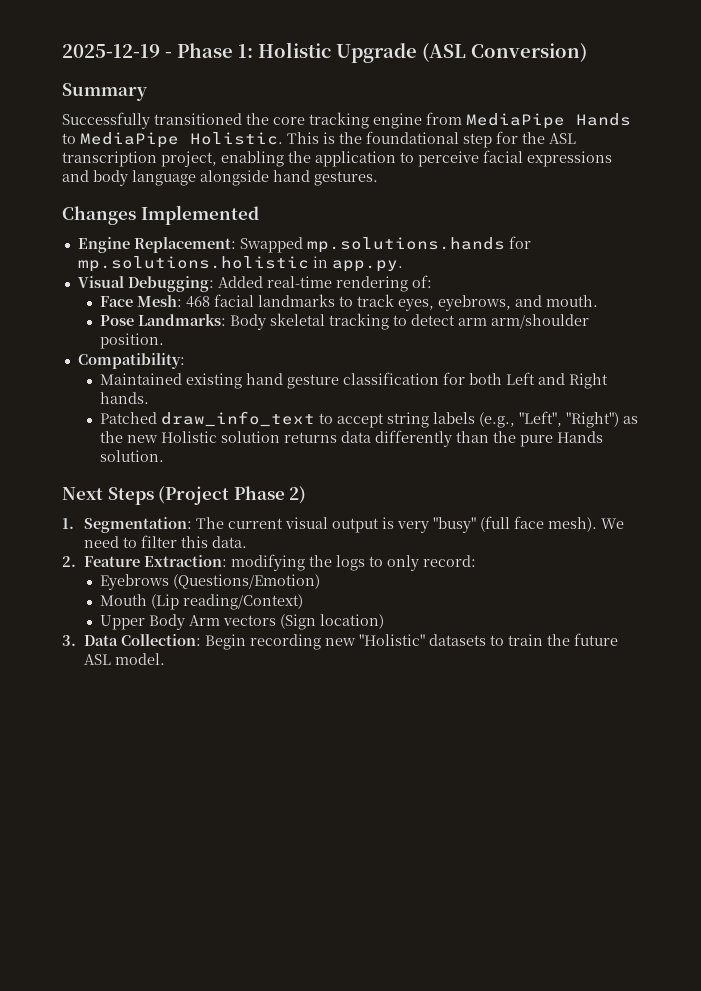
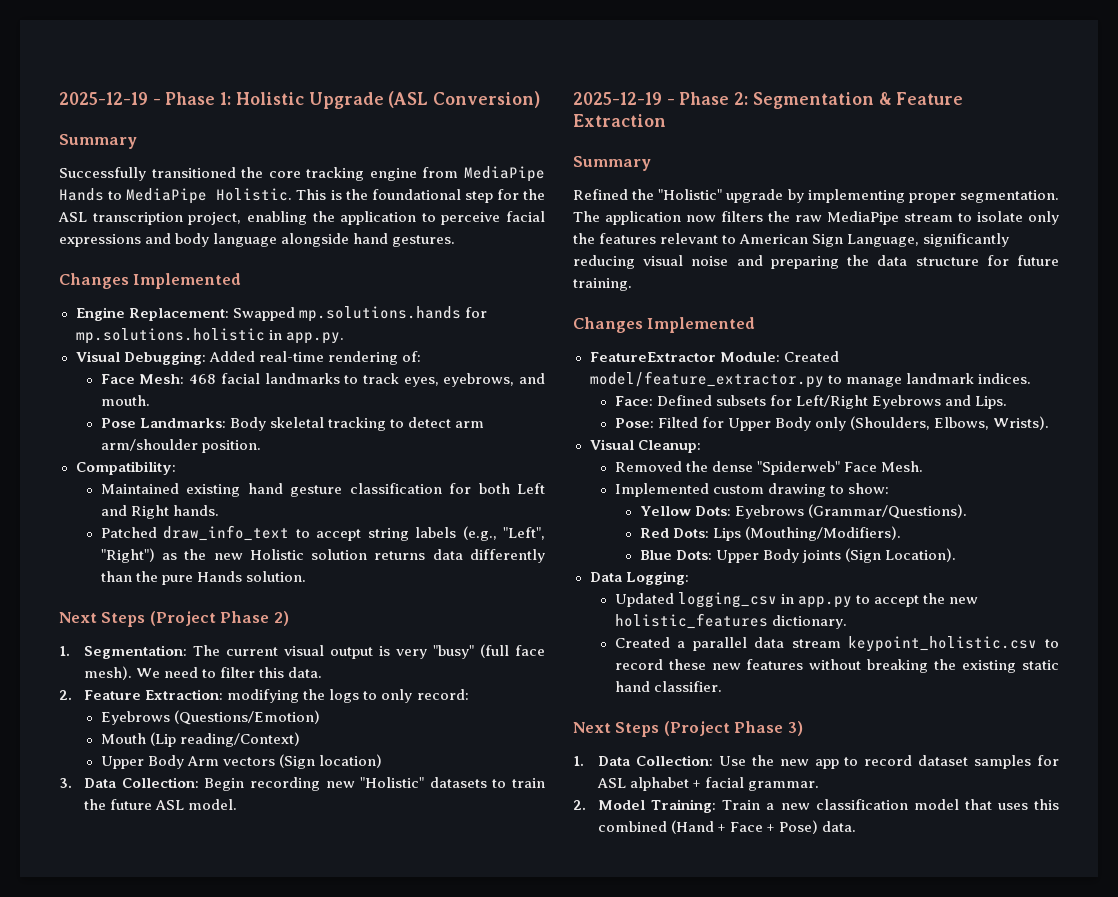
+ 2025-12-19 - Phase 2: Segmentation & Feature Extraction
+ Summary
+ Refined the "Holistic" upgrade by implementing proper segmentation. The application now filters the raw MediaPipe stream to isolate only the features relevant to American Sign Language, significantly reducing visual noise and preparing the data structure for future training.
+ Changes Implemented
+ FeatureExtractor Module: Created model/feature_extractor.py to manage landmark indices.
+ Face: Defined subsets for Left/Right Eyebrows and Lips.
+ Pose: Filted for Upper Body only (Shoulders, Elbows, Wrists).
+ Visual Cleanup:
+ Removed the dense "Spiderweb" Face Mesh.
+ Implemented custom drawing to show:
+ Yellow Dots: Eyebrows (Grammar/Questions).
+ Red Dots: Lips (Mouthing/Modifiers).
+ Blue Dots: Upper Body joints (Sign Location).
+ Data Logging:
+ Updated logging_csv in app.py to accept the new holistic_features dictionary.
+ Created a parallel data stream keypoint_holistic.csv to record these new features without breaking the existing static hand classifier.
+ Next Steps (Project Phase 3)
+ 1. Data Collection: Use the new app to record dataset samples for ASL alphabet + facial grammar.
+ 2. Model Training: Train a new classification model that uses this combined (Hand + Face + Pose) data.

